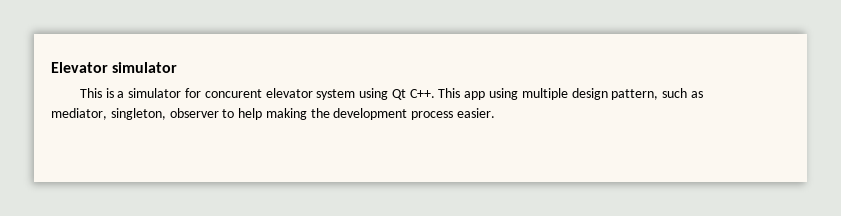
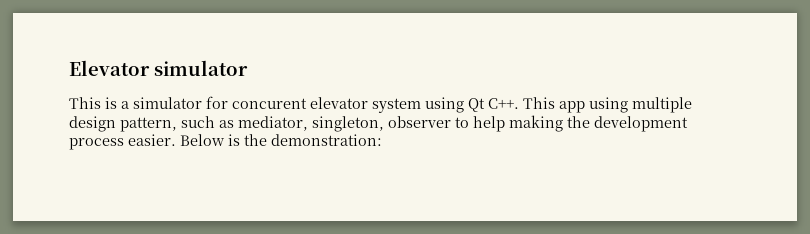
+ Below is the demonstration:

